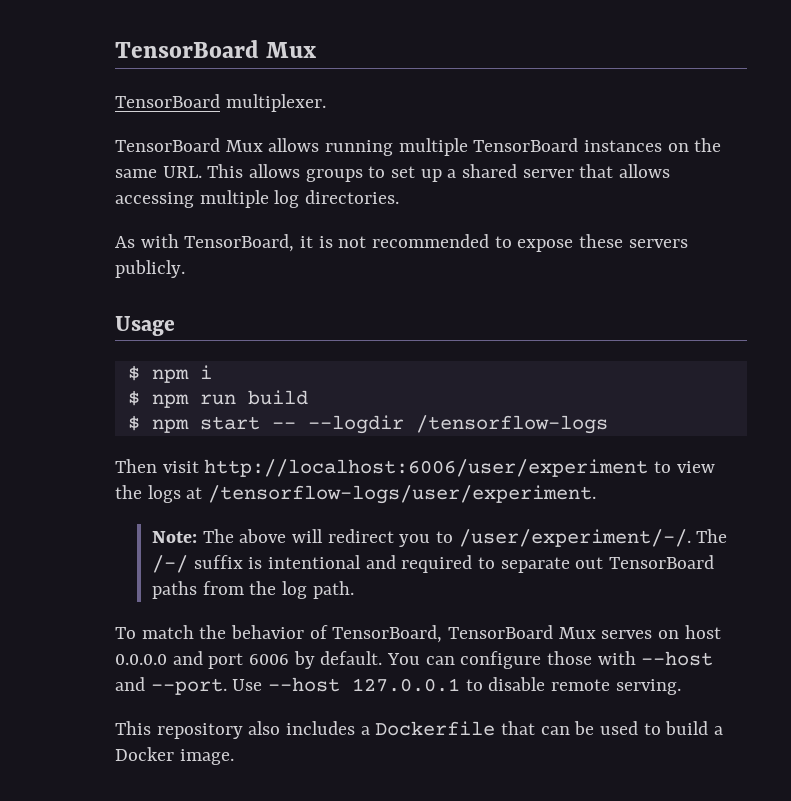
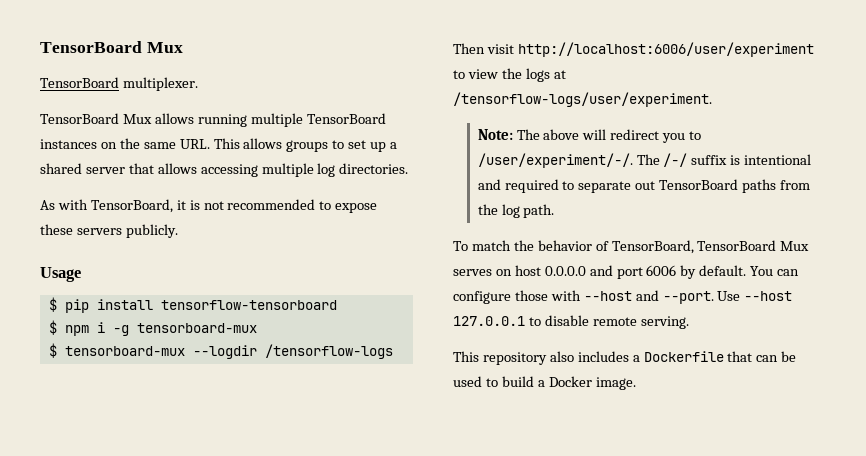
- $ npm i
- $ npm run build
- $ npm start -- --logdir /tensorflow-logs
+ $ pip install tensorflow-tensorboard
+ $ npm i -g tensorboard-mux
+ $ tensorboard-mux --logdir /tensorflow-logs

